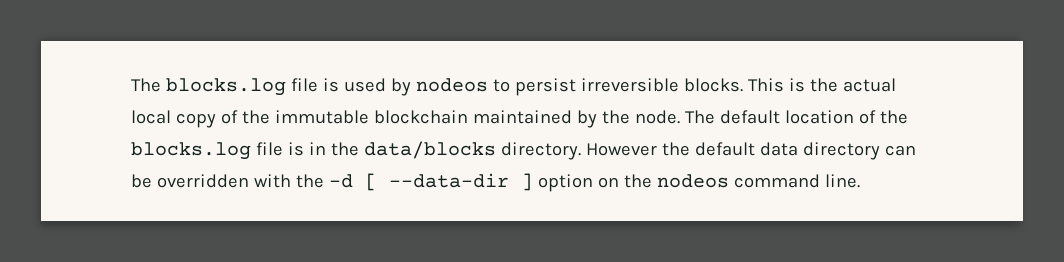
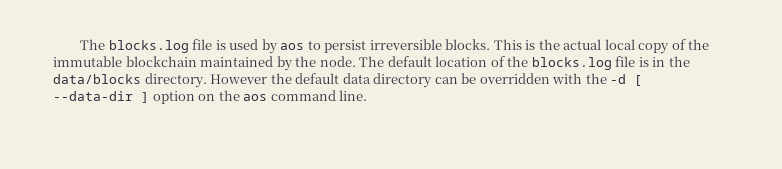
- The blocks.log file is used by nodeos to persist irreversible blocks.
+ The blocks.log file is used by aos to persist irreversible blocks.
- However the default data directory can be overridden with the -d [ --data-dir ] option on the nodeos command line.
+ However the default data directory can be overridden with the -d [ --data-dir ] option on the aos command line.

